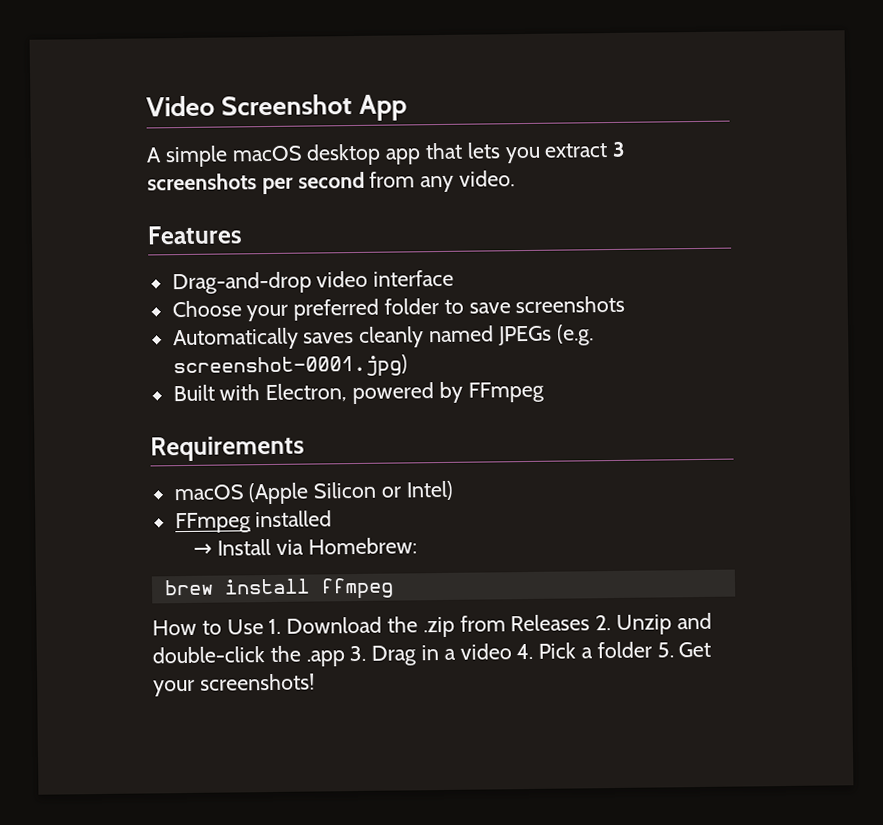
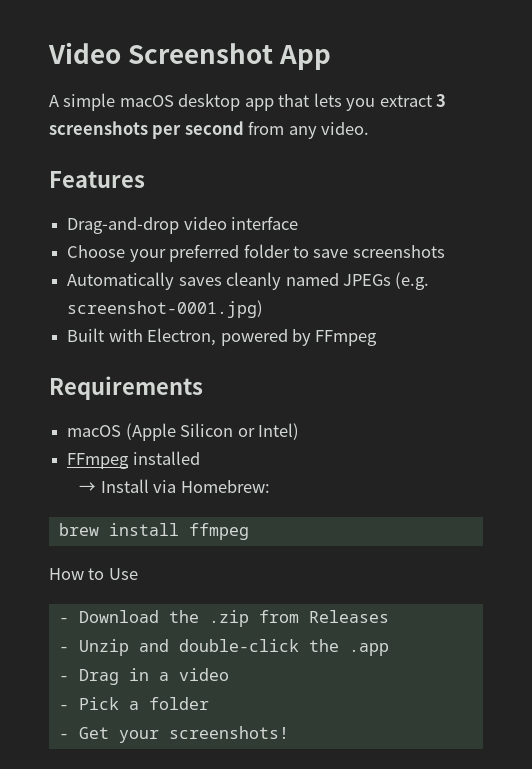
- How to Use 1. Download the .zip from Releases 2. Unzip and double-click the .app 3. Drag in a video 4. Pick a folder 5. Get your screenshots!
+ How to Use
+ - Download the .zip from Releases
+ - Unzip and double-click the .app
+ - Drag in a video
+ - Pick a folder
+ - Get your screenshots!

